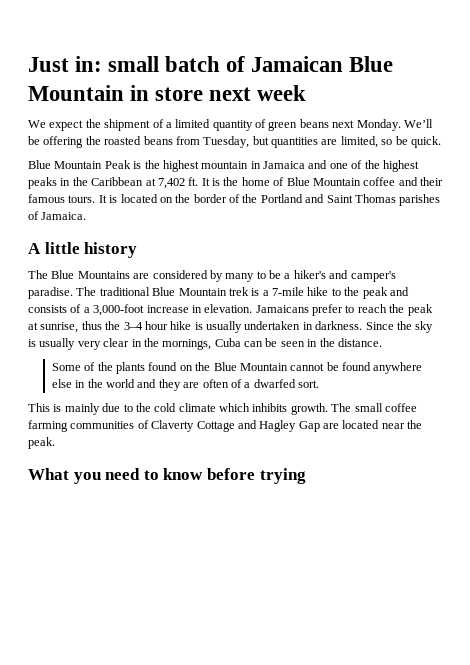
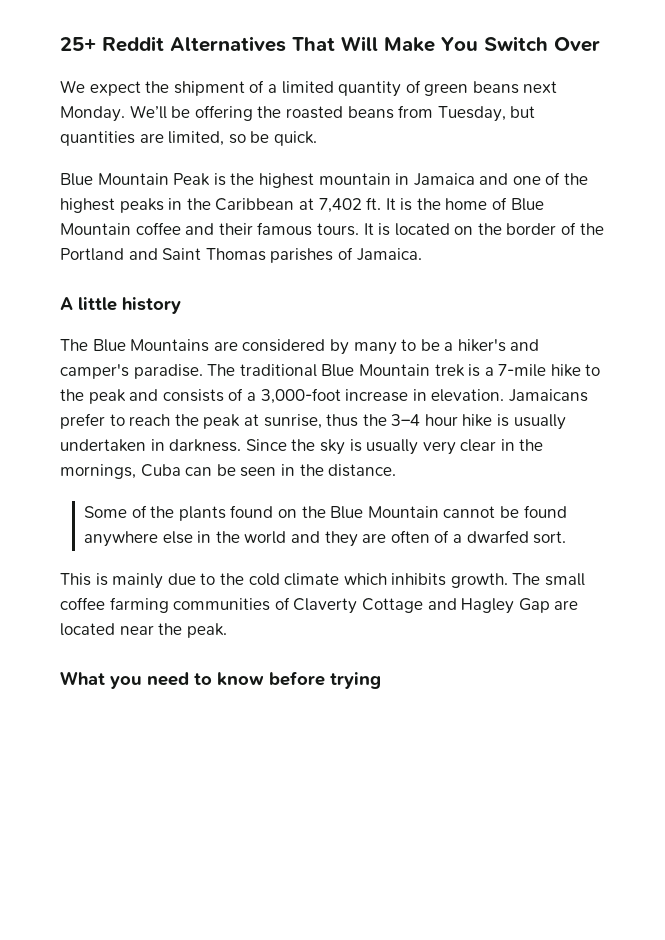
- Just in: small batch of Jamaican Blue Mountain in store next week
+ 25+ Reddit Alternatives That Will Make You Switch Over

